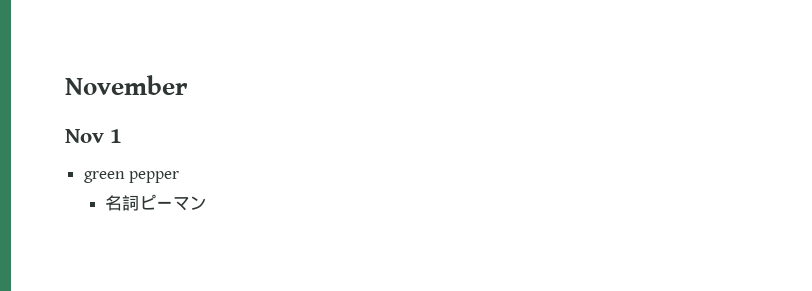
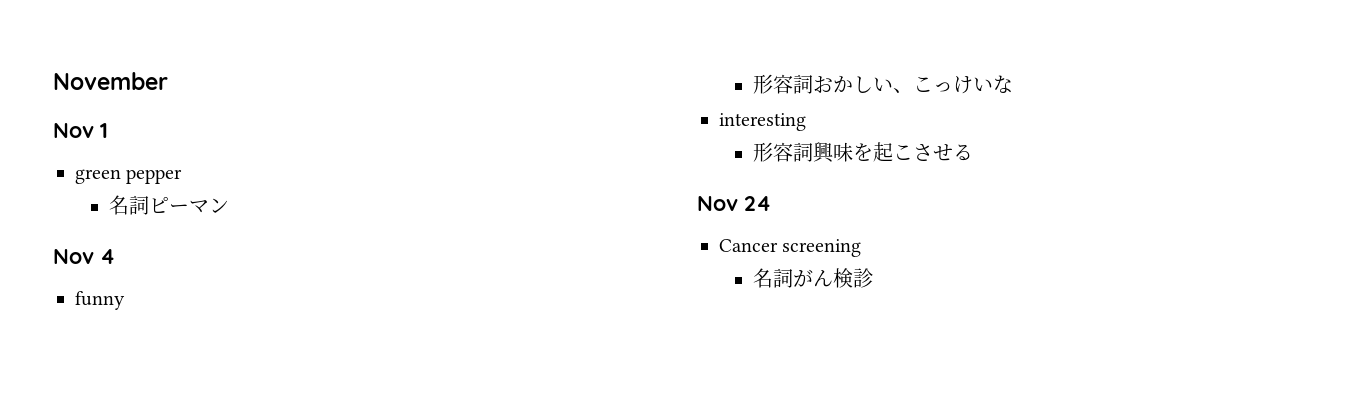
+ Nov 4
+ funny
+ 形容詞おかしい、こっけいな
+ interesting
+ 形容詞興味を起こさせる
+ Nov 24
+ Cancer screening
+ 名詞がん検診

